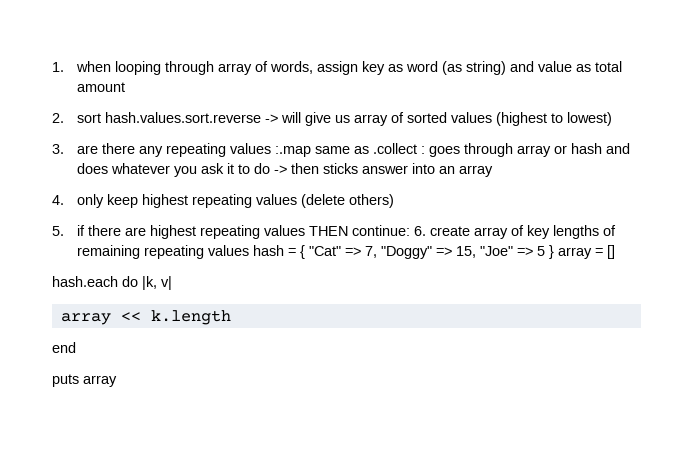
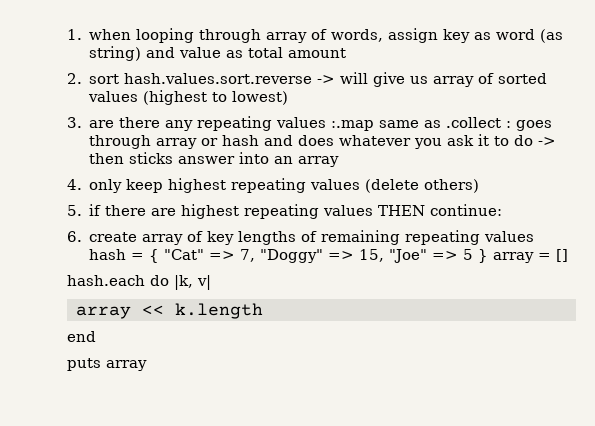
- 5. if there are highest repeating values THEN continue: 6. create array of key lengths of remaining repeating values hash = { "Cat" => 7, "Doggy" => 15, "Joe" => 5 } array = []
+ 5. if there are highest repeating values THEN continue:
+ 6. create array of key lengths of remaining repeating values hash = { "Cat" => 7, "Doggy" => 15, "Joe" => 5 } array = []

